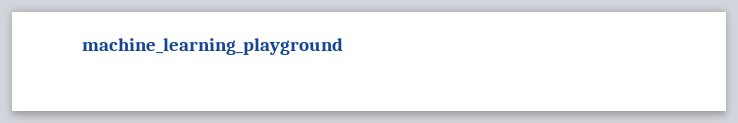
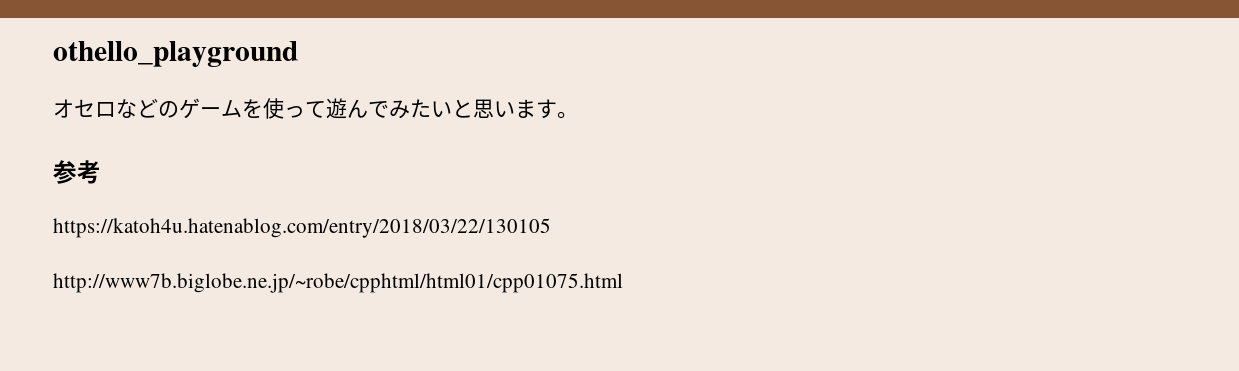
- machine_learning_playground
+ othello_playground
+ オセロなどのゲームを使って遊んでみたいと思います。
+ 参考
+ https://katoh4u.hatenablog.com/entry/2018/03/22/130105
+ http://www7b.biglobe.ne.jp/~robe/cpphtml/html01/cpp01075.html

